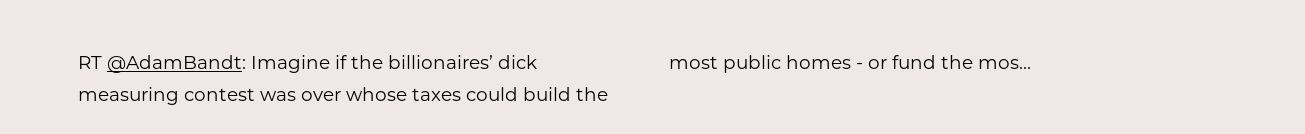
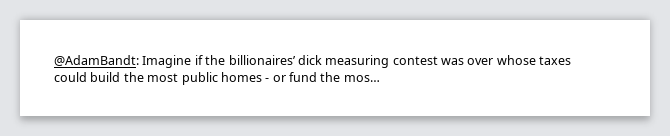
- RT @AdamBandt: Imagine if the billionaires’ dick measuring contest was over whose taxes could build the most public homes - or fund the mos…
+ @AdamBandt: Imagine if the billionaires’ dick measuring contest was over whose taxes could build the most public homes - or fund the mos…

